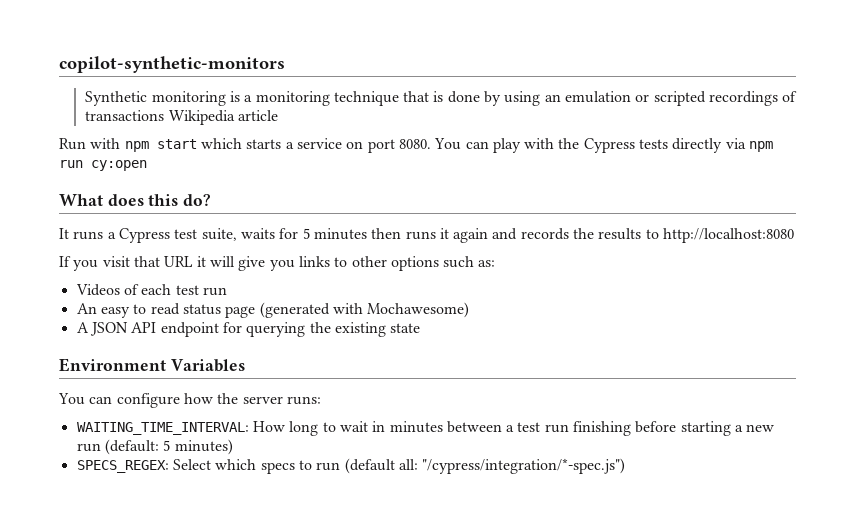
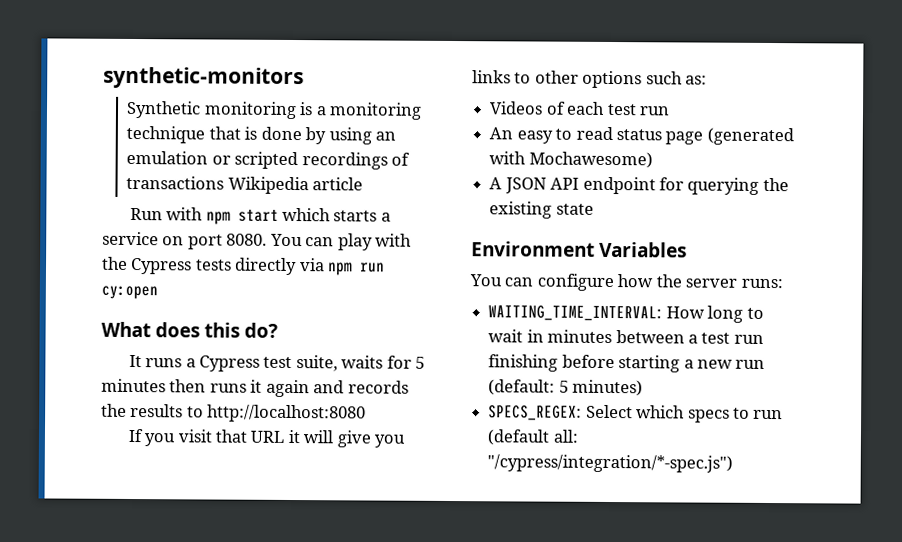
- copilot-synthetic-monitors
+ synthetic-monitors

